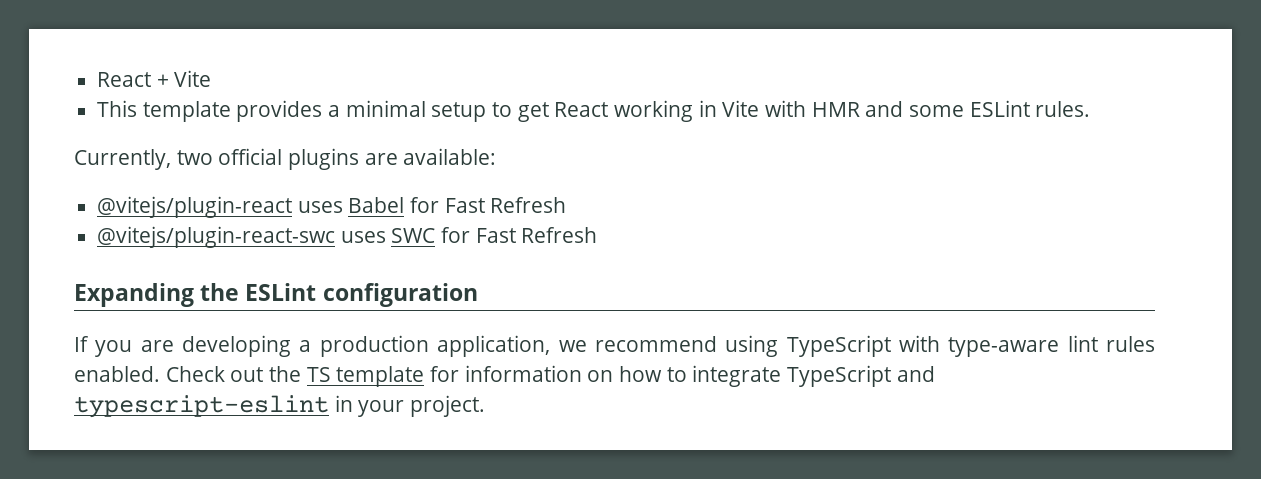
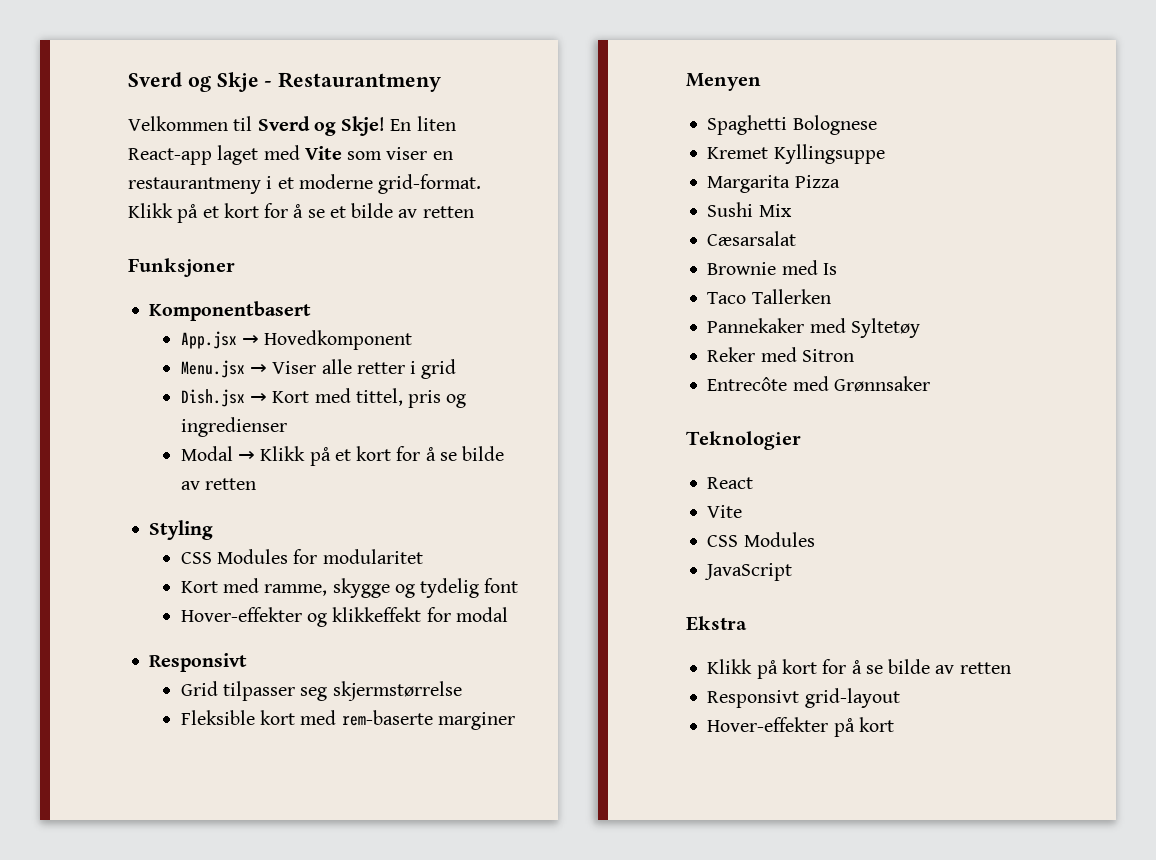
- React + Vite
- This template provides a minimal setup to get React working in Vite with HMR and some ESLint rules.
- Currently, two official plugins are available:
- @vitejs/plugin-react uses Babel for Fast Refresh
- @vitejs/plugin-react-swc uses SWC for Fast Refresh
- Expanding the ESLint configuration
- If you are developing a production application, we recommend using TypeScript with type-aware lint rules enabled. Check out the TS template for information on how to integrate TypeScript and typescript-eslint in your project.
+ Sverd og Skje - Restaurantmeny
+ Velkommen til Sverd og Skje! En liten React-app laget med Vite som viser en restaurantmeny i et moderne grid-format. Klikk på et kort for å se et bilde av retten
+ Funksjoner
+ Komponentbasert
+ App.jsx → Hovedkomponent
+ Menu.jsx → Viser alle retter i grid
+ Dish.jsx → Kort med tittel, pris og ingredienser
+ Modal → Klikk på et kort for å se bilde av retten
+ Styling
+ CSS Modules for modularitet
+ Kort med ramme, skygge og tydelig font
+ Hover-effekter og klikkeffekt for modal
+ Responsivt
+ Grid tilpasser seg skjermstørrelse
+ Fleksible kort med rem-baserte marginer
+ Menyen
+ Spaghetti Bolognese
+ Kremet Kyllingsuppe
+ Margarita Pizza
+ Sushi Mix
+ Cæsarsalat
+ Brownie med Is
+ Taco Tallerken
+ Pannekaker med Syltetøy
+ Reker med Sitron
+ Entrecôte med Grønnsaker
+ Teknologier
+ React
+ Vite
+ CSS Modules
+ JavaScript
+ Ekstra
+ Klikk på kort for å se bilde av retten
+ Responsivt grid-layout
+ Hover-effekter på kort

